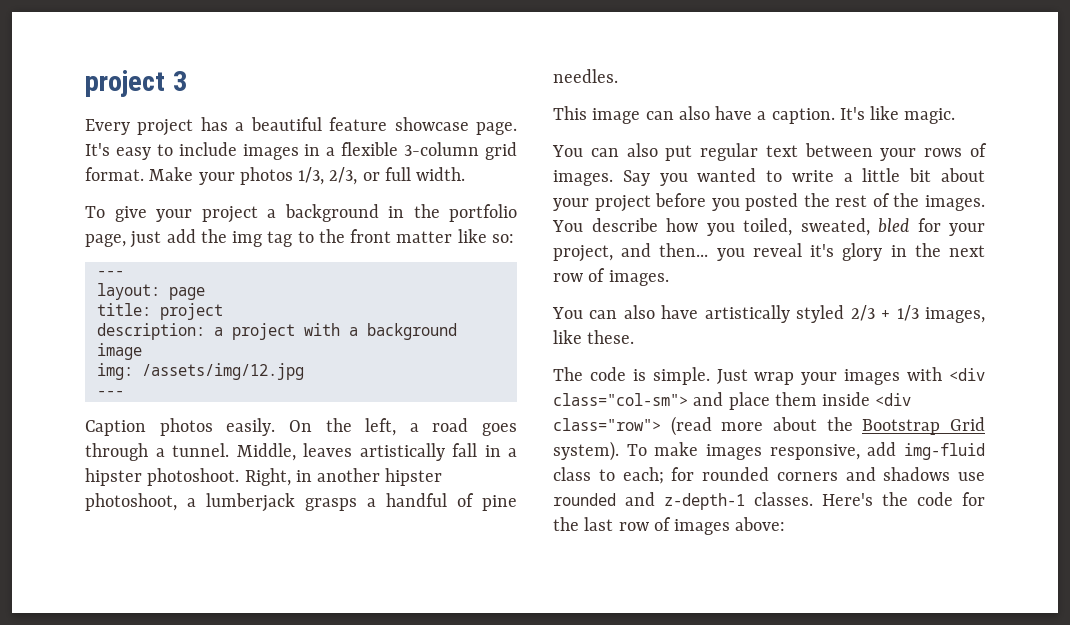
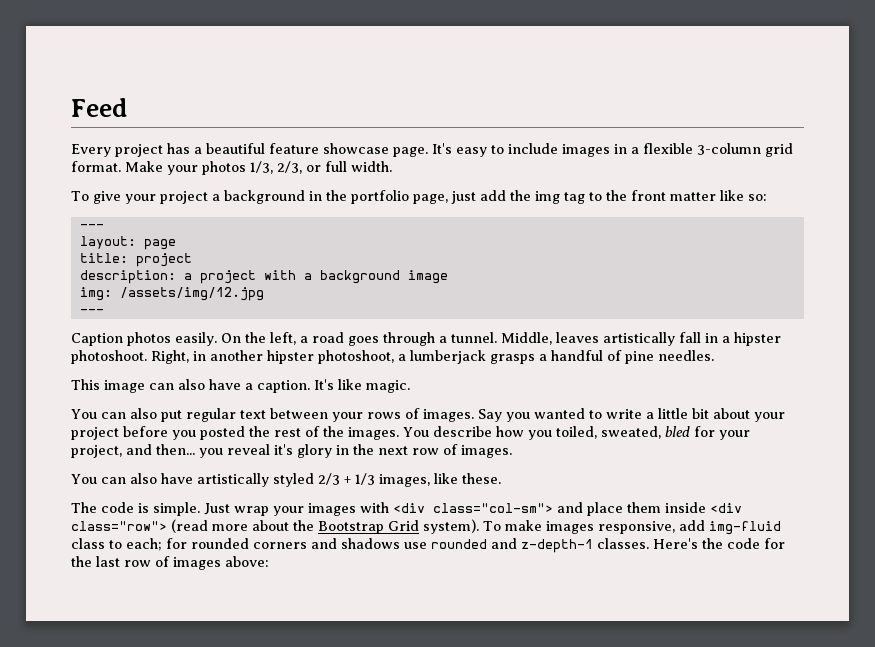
- project 3
+ Feed

